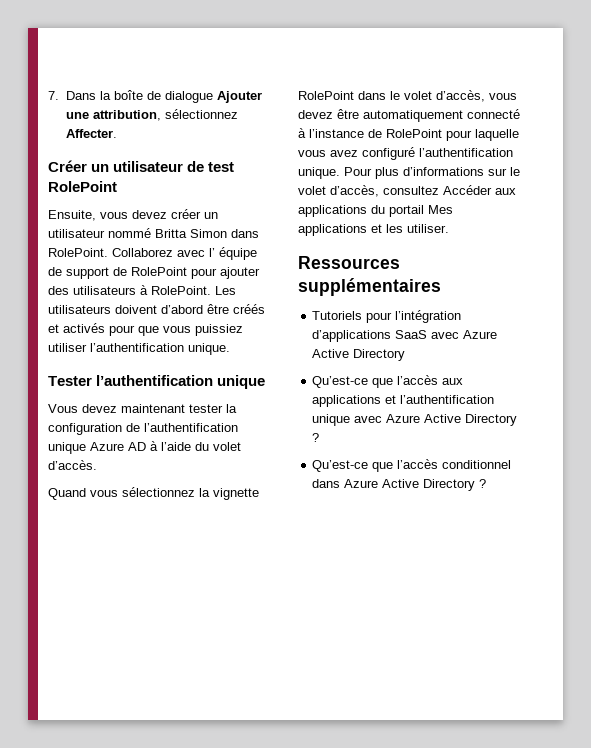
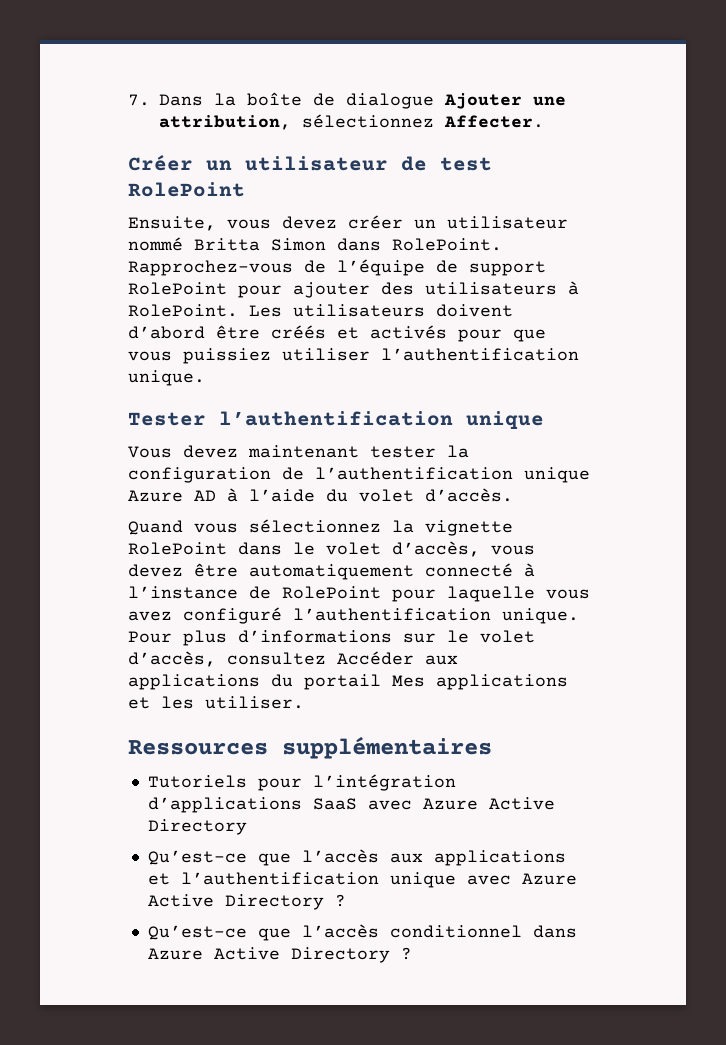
- Collaborez avec l’ équipe de support de RolePoint pour ajouter des utilisateurs à RolePoint.
+ Rapprochez-vous de l’équipe de support RolePoint pour ajouter des utilisateurs à RolePoint.

